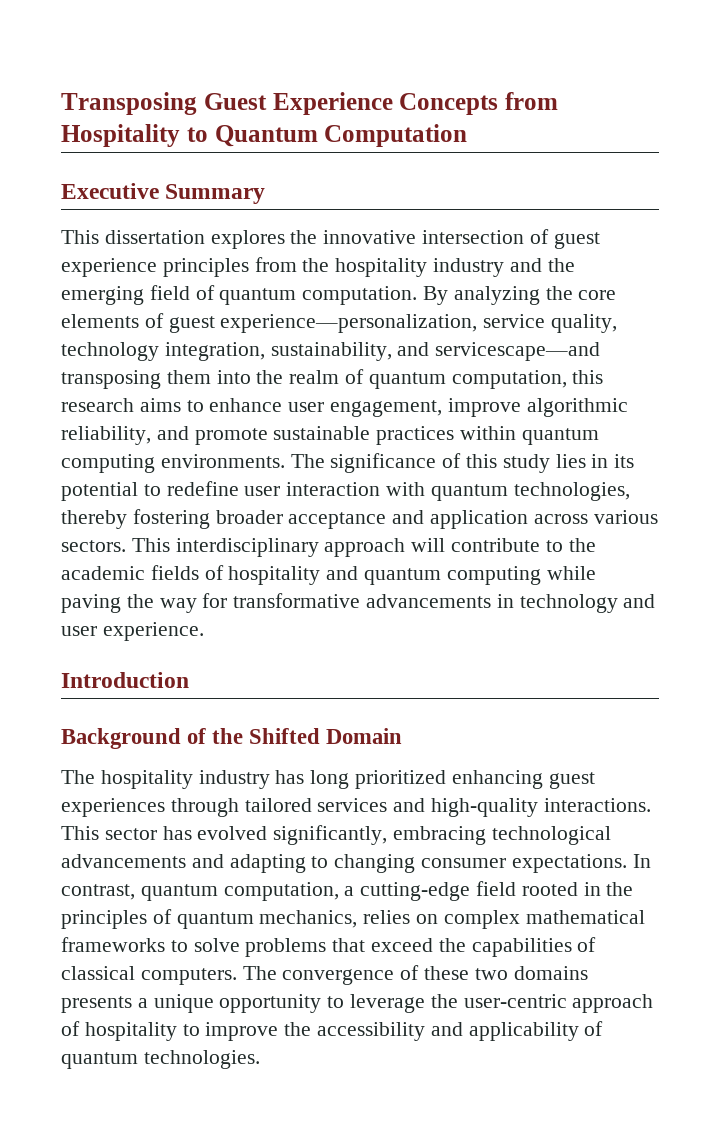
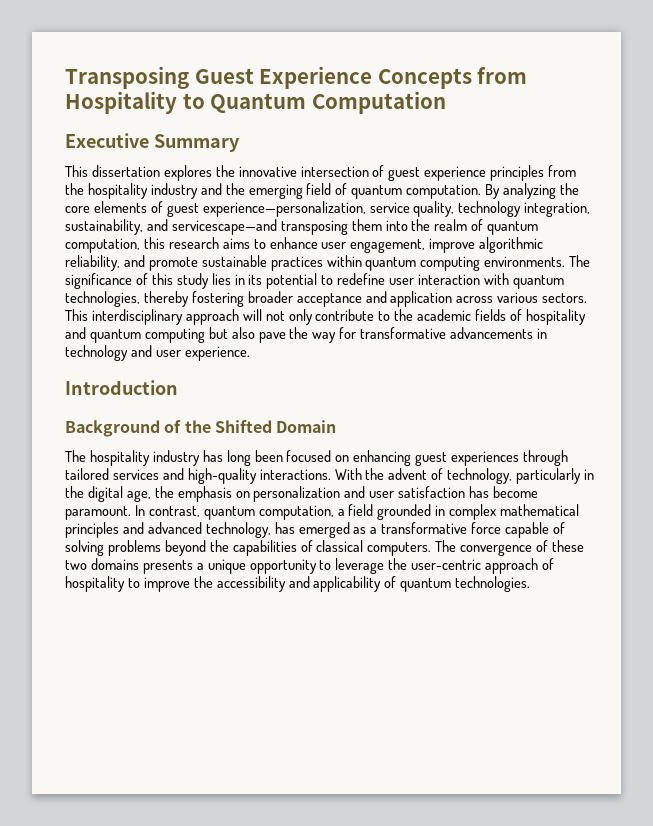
- This interdisciplinary approach will contribute to the academic fields of hospitality and quantum computing while paving the way for transformative advancements in technology and user experience.
+ This interdisciplinary approach will not only contribute to the academic fields of hospitality and quantum computing but also pave the way for transformative advancements in technology and user experience.
- The hospitality industry has long prioritized enhancing guest experiences through tailored services and high-quality interactions.
+ The hospitality industry has long been focused on enhancing guest experiences through tailored services and high-quality interactions.
- This sector has evolved significantly, embracing technological advancements and adapting to changing consumer expectations.
+ With the advent of technology, particularly in the digital age, the emphasis on personalization and user satisfaction has become paramount.
- In contrast, quantum computation, a cutting-edge field rooted in the principles of quantum mechanics, relies on complex mathematical frameworks to solve problems that exceed the capabilities of classical computers.
+ In contrast, quantum computation, a field grounded in complex mathematical principles and advanced technology, has emerged as a transformative force capable of solving problems beyond the capabilities of classical computers.

